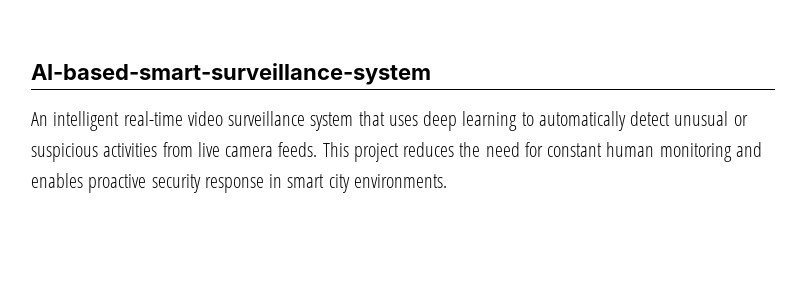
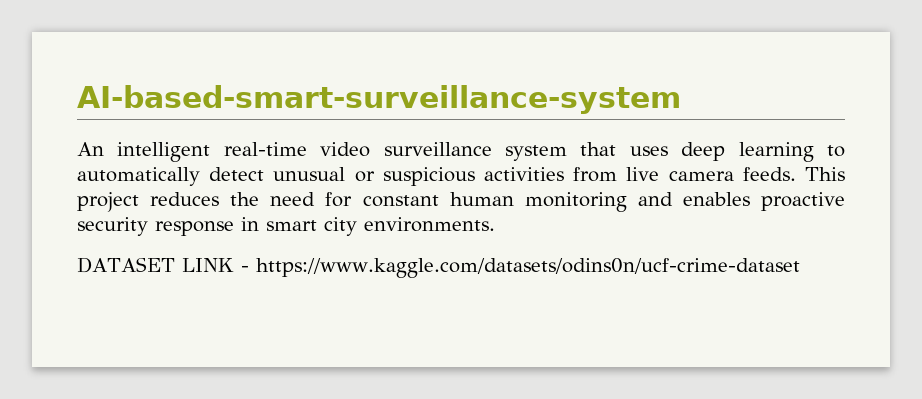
+ DATASET LINK - https://www.kaggle.com/datasets/odins0n/ucf-crime-dataset

